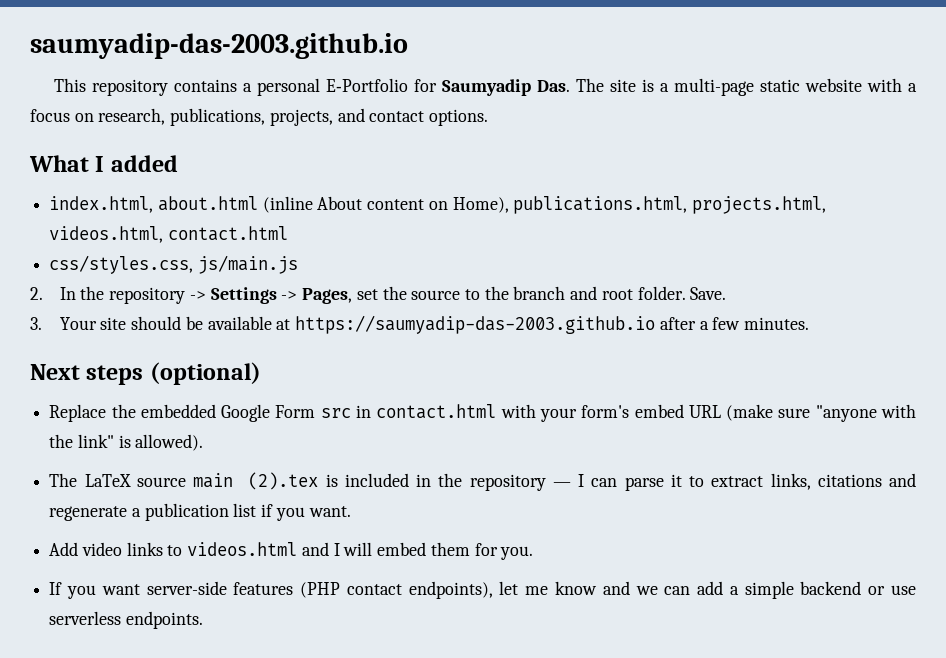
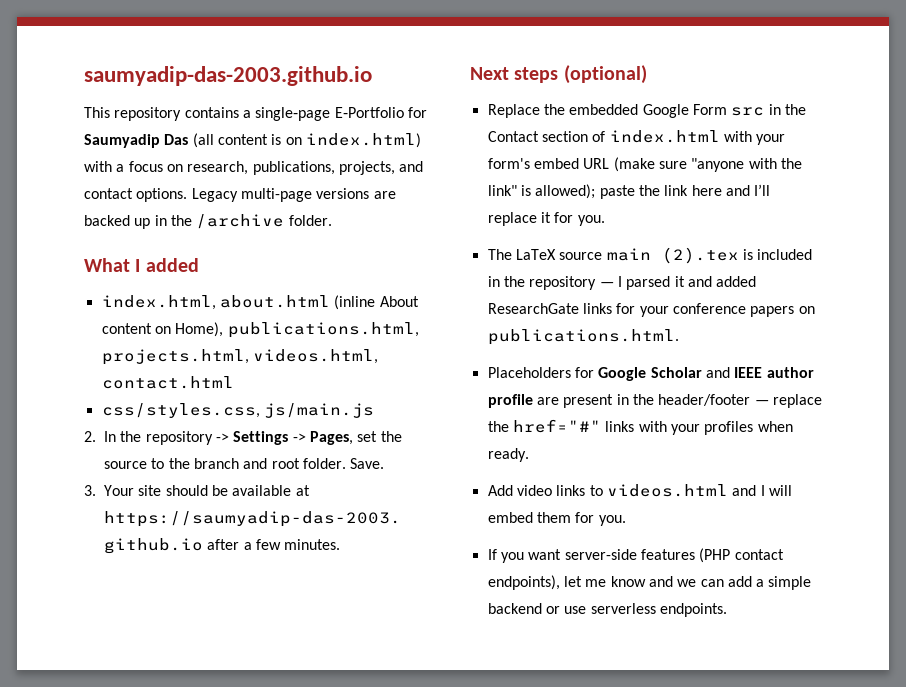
- This repository contains a personal E‑Portfolio for Saumyadip Das. The site is a multi-page static website with a focus on research, publications, projects, and contact options.
+ This repository contains a single‑page E‑Portfolio for Saumyadip Das (all content is on index.html) with a focus on research, publications, projects, and contact options. Legacy multi-page versions are backed up in the /archive folder.
- Replace the embedded Google Form src in contact.html with your form's embed URL (make sure "anyone with the link" is allowed).
+ Replace the embedded Google Form src in the Contact section of index.html with your form's embed URL (make sure "anyone with the link" is allowed); paste the link here and I’ll replace it for you.
- The LaTeX source main (2).tex is included in the repository — I can parse it to extract links, citations and regenerate a publication list if you want.
+ The LaTeX source main (2).tex is included in the repository — I parsed it and added ResearchGate links for your conference papers on publications.html.
+ Placeholders for Google Scholar and IEEE author profile are present in the header/footer — replace the href="#" links with your profiles when ready.

